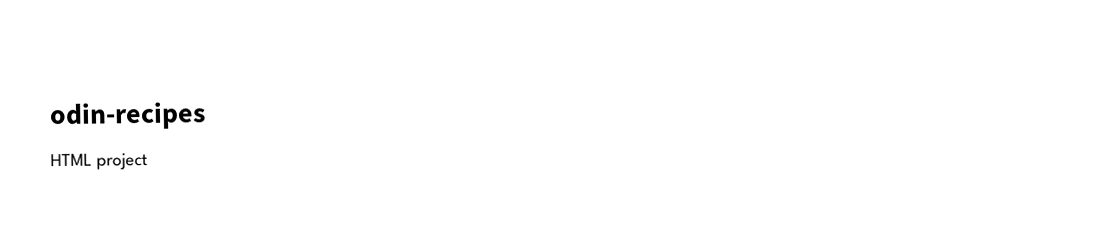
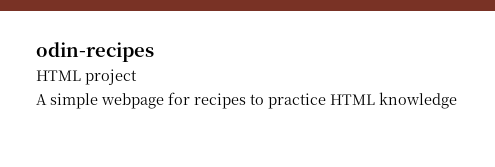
+ A simple webpage for recipes to practice HTML knowledge

